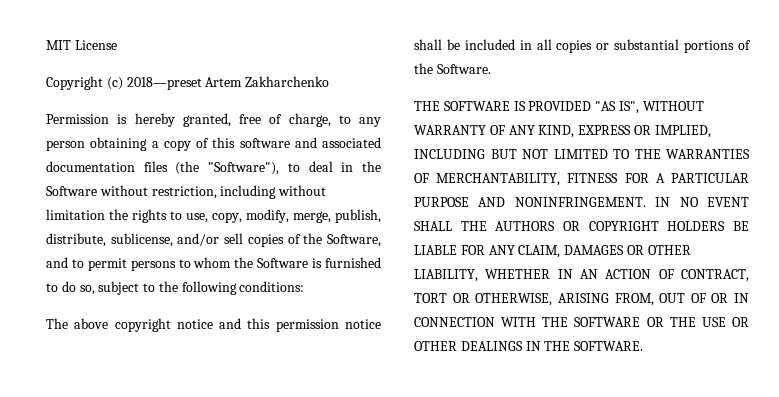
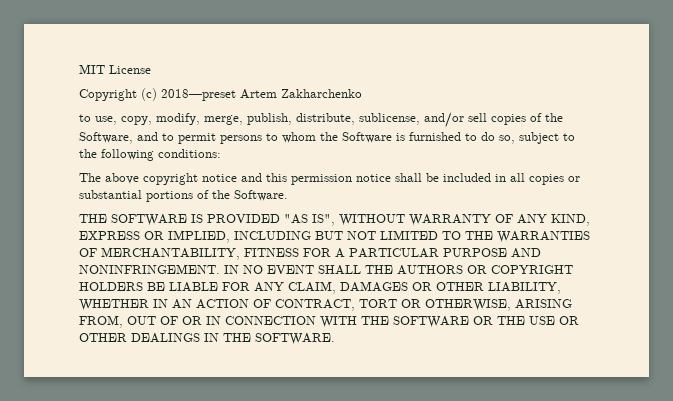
- Permission is hereby granted, free of charge, to any person obtaining a copy of this software and associated documentation files (the "Software"), to deal in the Software without restriction, including without limitation the rights to use, copy, modify, merge, publish, distribute, sublicense, and/or sell copies of the Software, and to permit persons to whom the Software is furnished to do so, subject to the following conditions:
+ to use, copy, modify, merge, publish, distribute, sublicense, and/or sell copies of the Software, and to permit persons to whom the Software is furnished to do so, subject to the following conditions:

